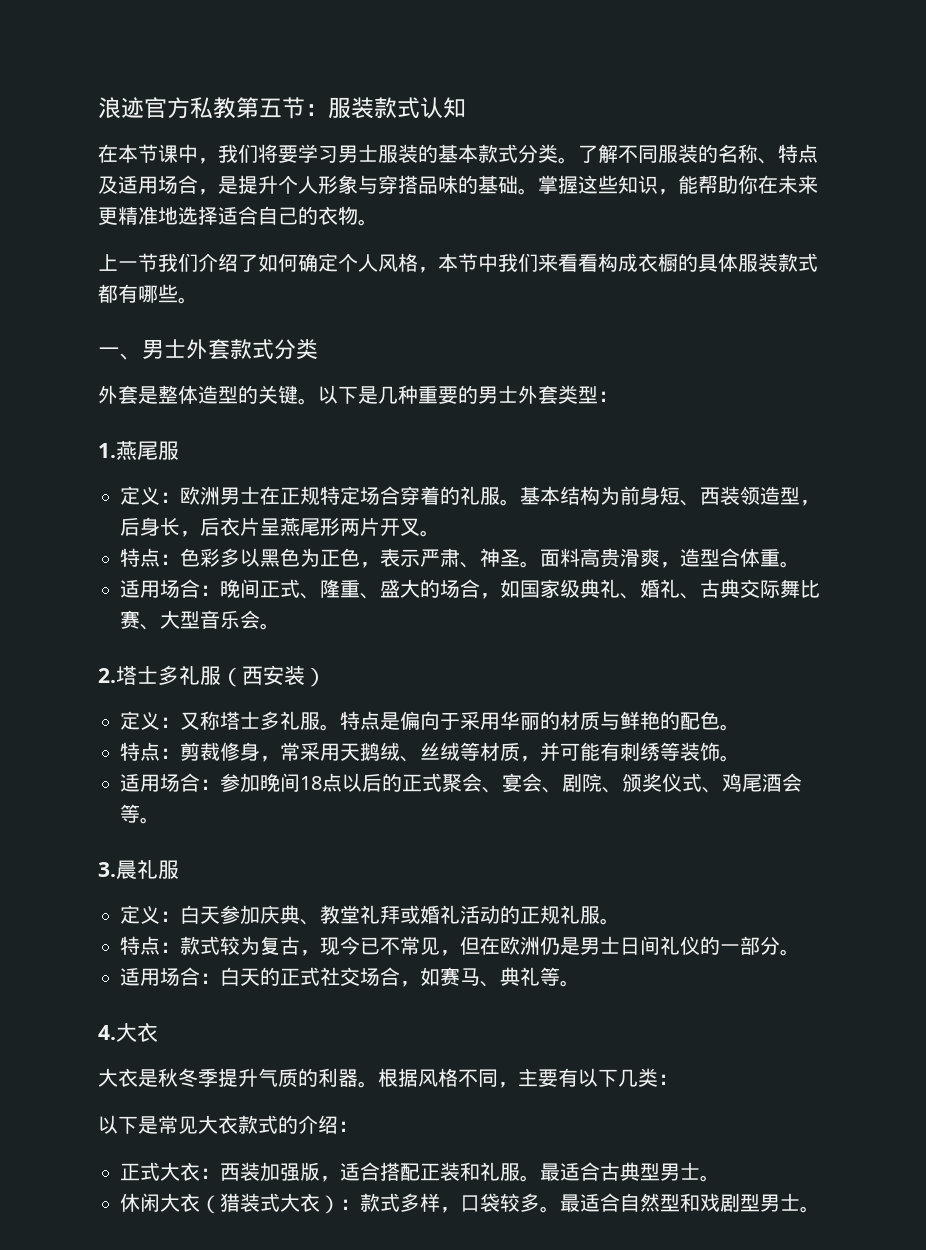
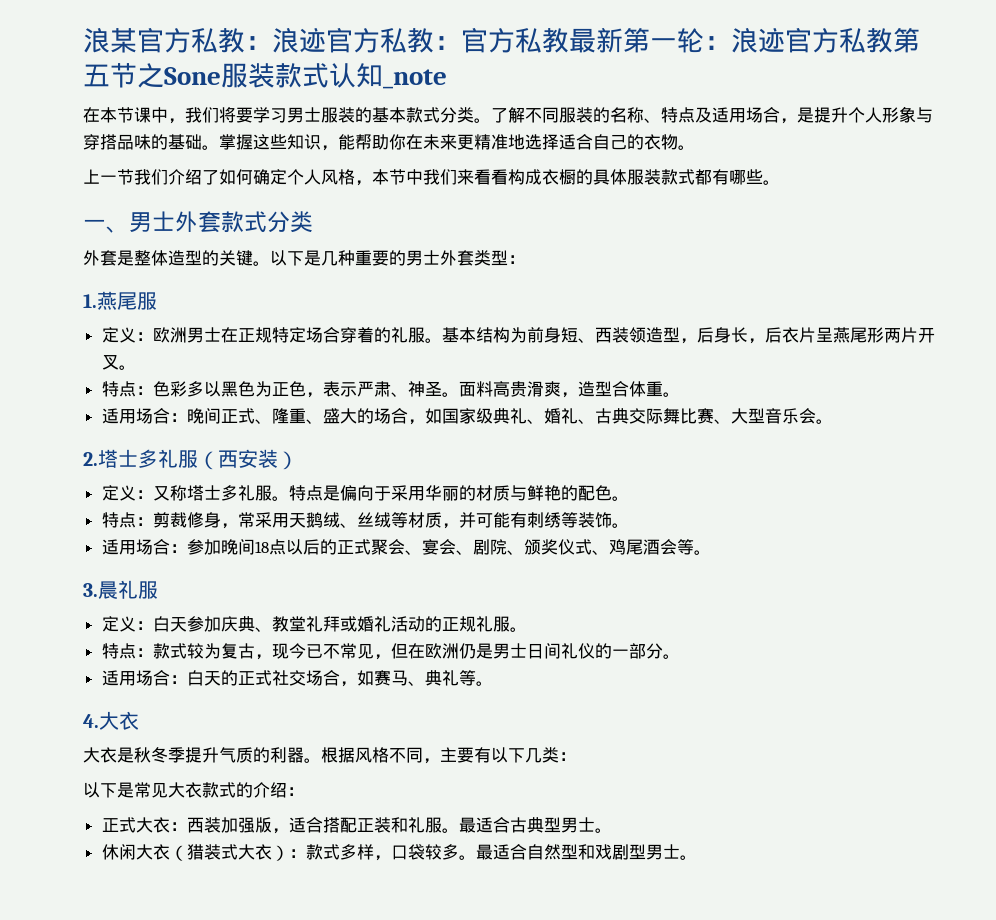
- 浪迹官方私教第五节：服装款式认知
+ 浪某官方私教：浪迹官方私教：官方私教最新第一轮：浪迹官方私教第五节之Sone服装款式认知_note

